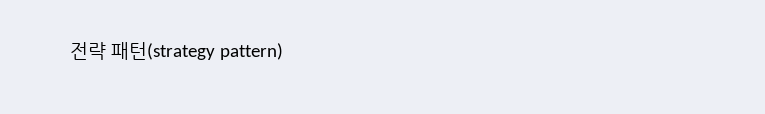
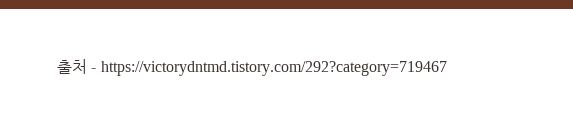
- 전략 패턴(strategy pattern)
+ 출처 - https://victorydntmd.tistory.com/292?category=719467

